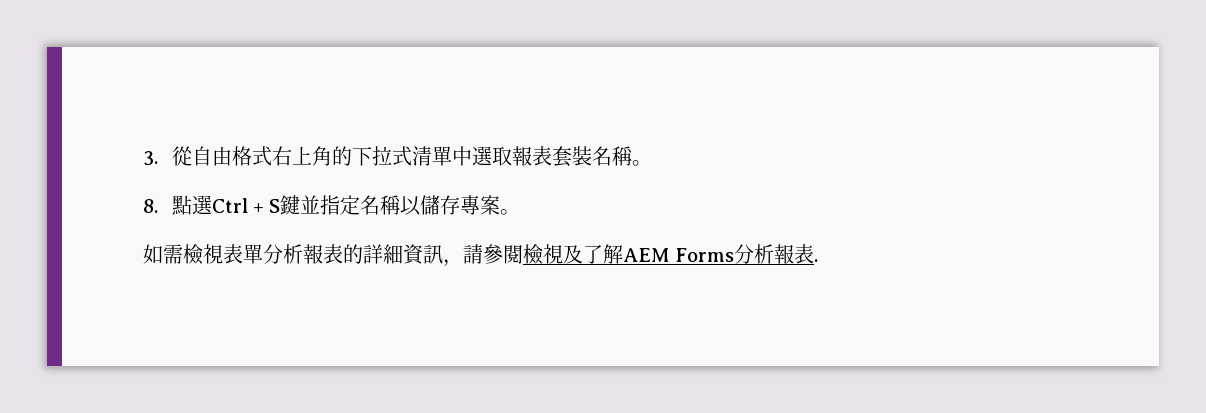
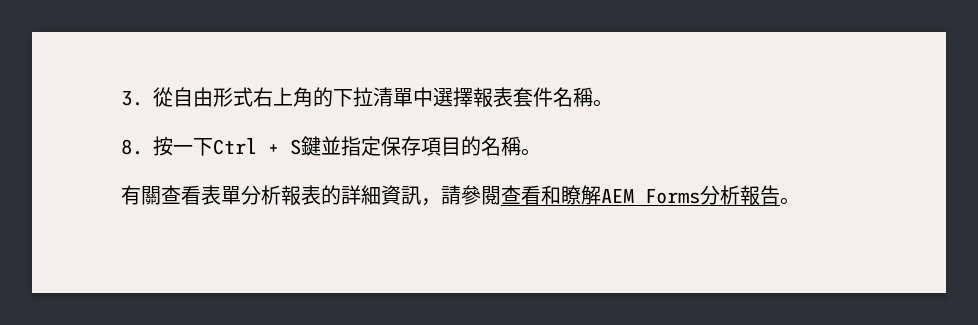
- 3.從自由格式右上角的下拉式清單中選取報表套裝名稱。
+ 3.從自由形式右上角的下拉清單中選擇報表套件名稱。
- 8.點選Ctrl + S鍵並指定名稱以儲存專案。
- 如需檢視表單分析報表的詳細資訊，請參閱檢視及了解AEM Forms分析報表.
+ 8.按一下Ctrl + S鍵並指定保存項目的名稱。
+ 有關查看表單分析報表的詳細資訊，請參閱查看和瞭解AEM Forms分析報告。

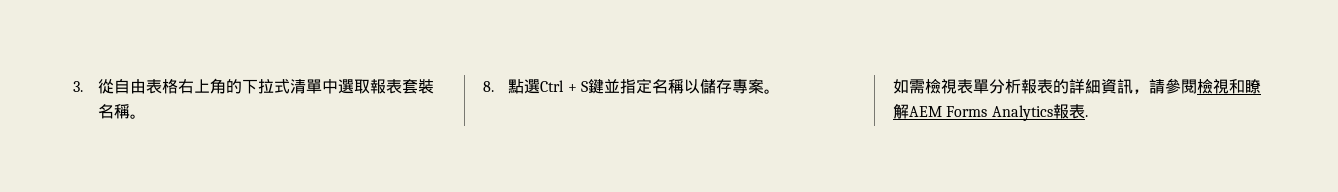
- 3.從自由形式右上角的下拉清單中選擇報表套件名稱。
+ 3.從自由表格右上角的下拉式清單中選取報表套裝名稱。
- 8.按一下Ctrl + S鍵並指定保存項目的名稱。
- 有關查看表單分析報表的詳細資訊，請參閱查看和瞭解AEM Forms分析報告。
+ 8.點選Ctrl + S鍵並指定名稱以儲存專案。
+ 如需檢視表單分析報表的詳細資訊，請參閱檢視和瞭解AEM Forms Analytics報表.

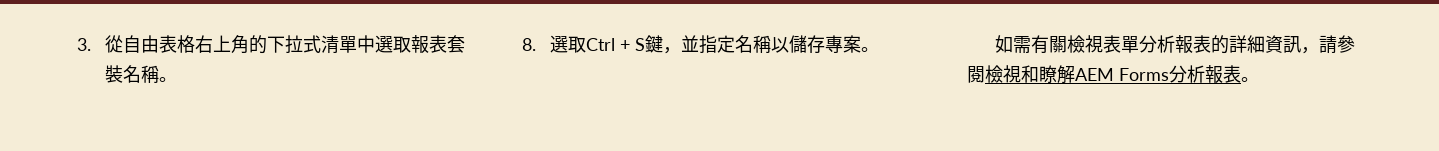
- 8.點選Ctrl + S鍵並指定名稱以儲存專案。
+ 8.選取Ctrl + S鍵，並指定名稱以儲存專案。
- 如需檢視表單分析報表的詳細資訊，請參閱檢視和瞭解AEM Forms Analytics報表.
+ 如需有關檢視表單分析報表的詳細資訊，請參閱檢視和瞭解AEM Forms分析報表。

